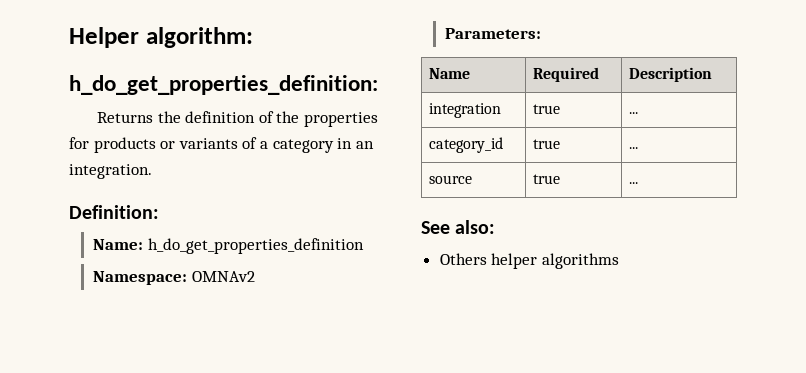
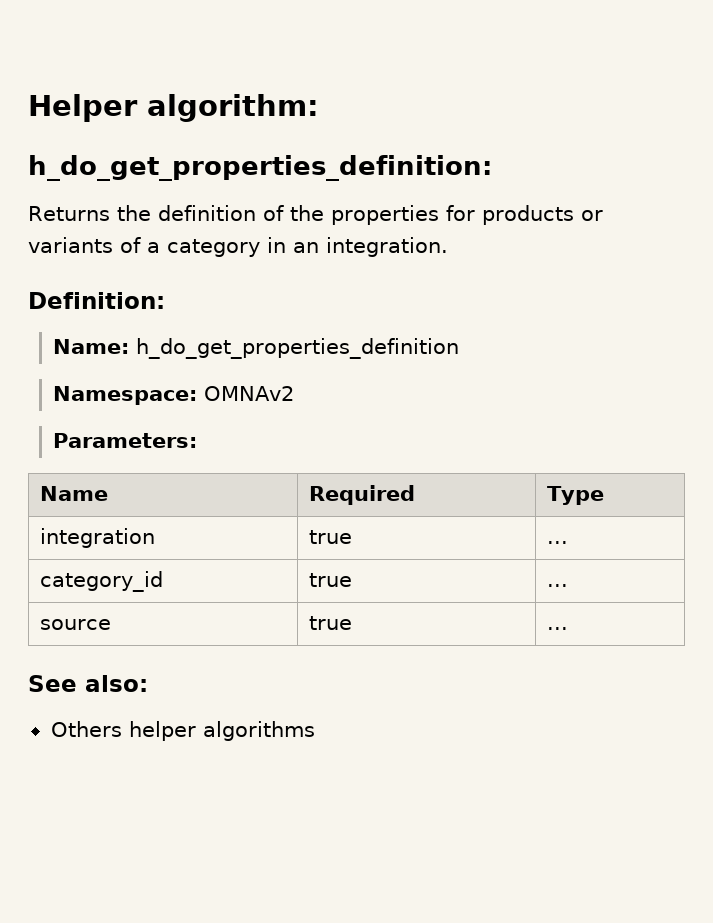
- Name | Required | Description
+ Name | Required | Type

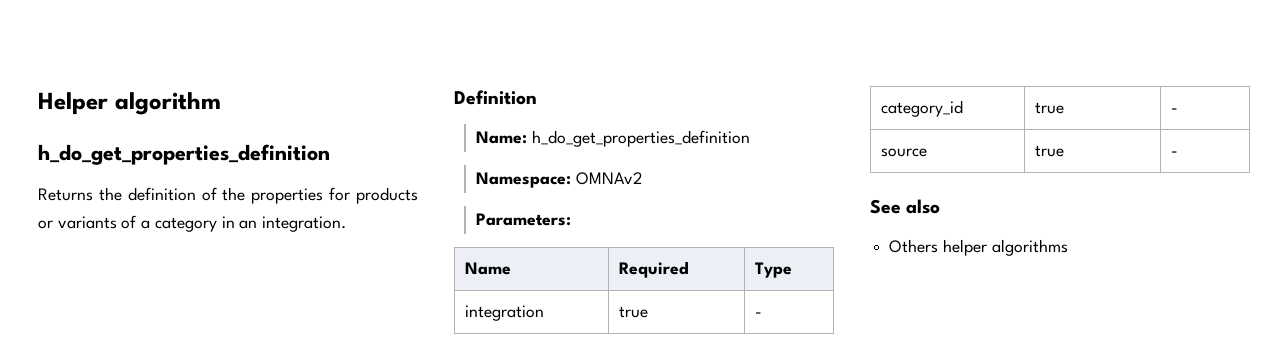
- Helper algorithm:
- h_do_get_properties_definition:
+ Helper algorithm
+ h_do_get_properties_definition
- Definition:
+ Definition
- integration | true | ...
+ integration | true | -
- category_id | true | ...
+ category_id | true | -
- source | true | ...
+ source | true | -
- See also:
+ See also

